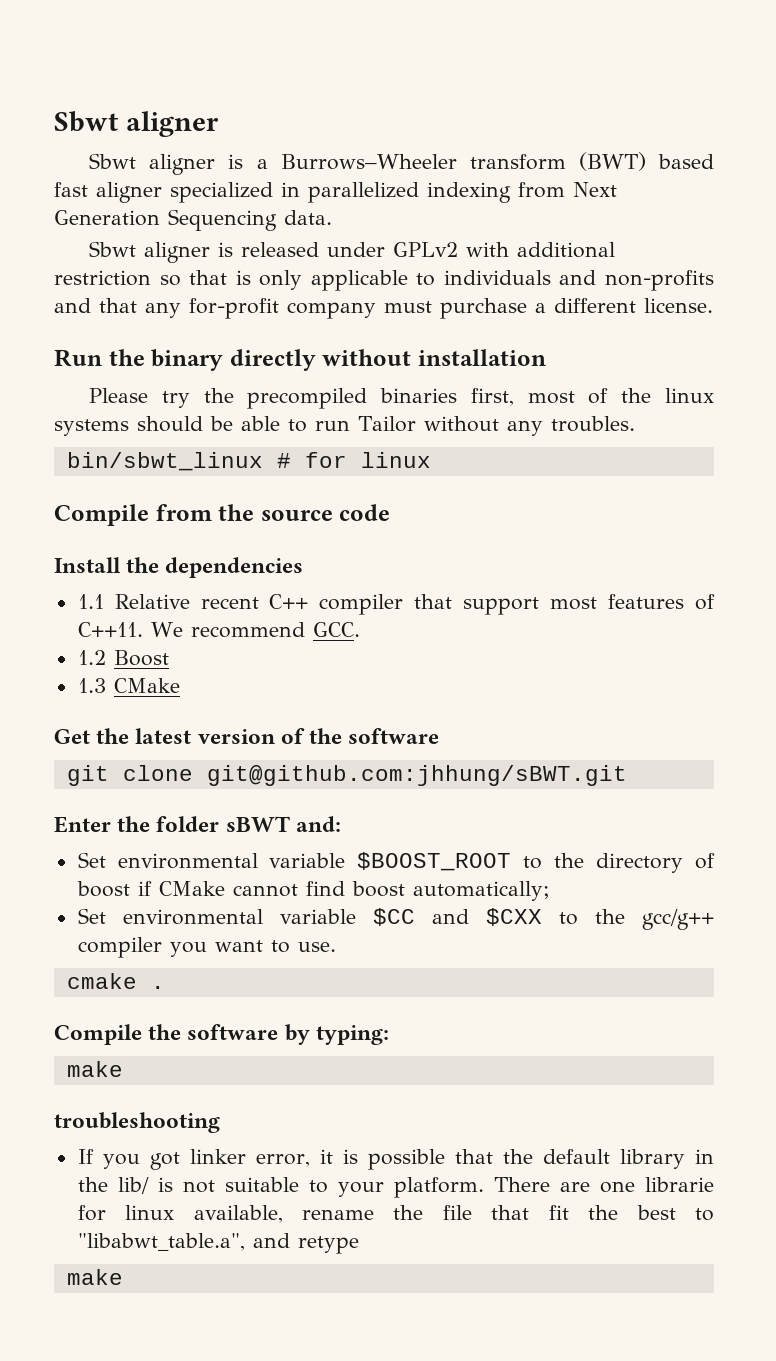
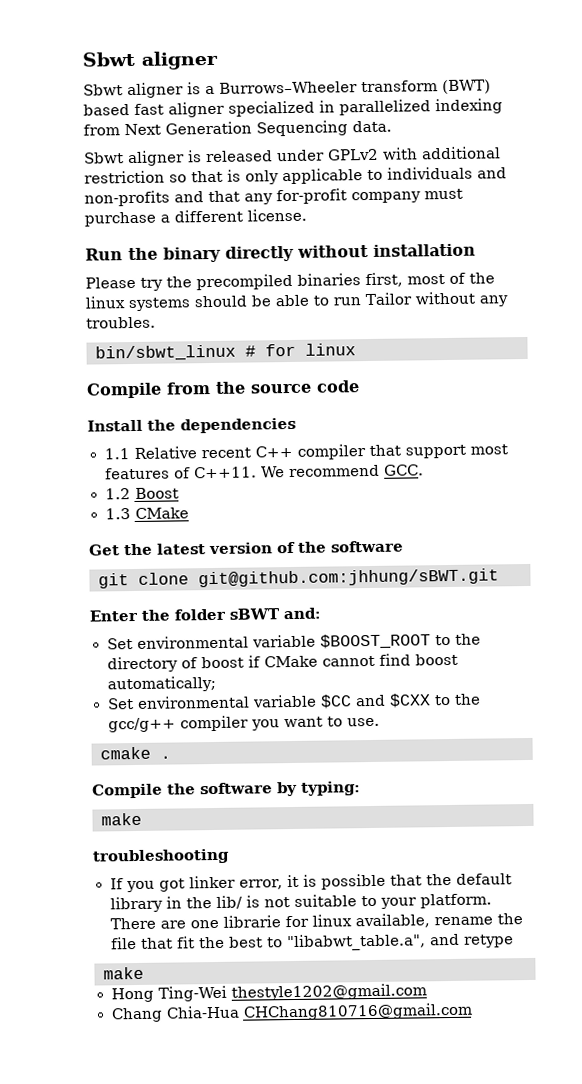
+ Hong Ting-Wei thestyle1202@gmail.com
+ Chang Chia-Hua CHChang810716@gmail.com

